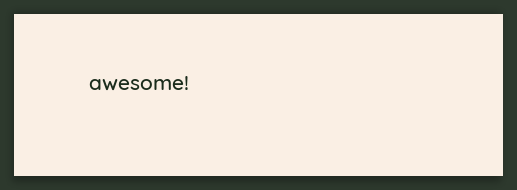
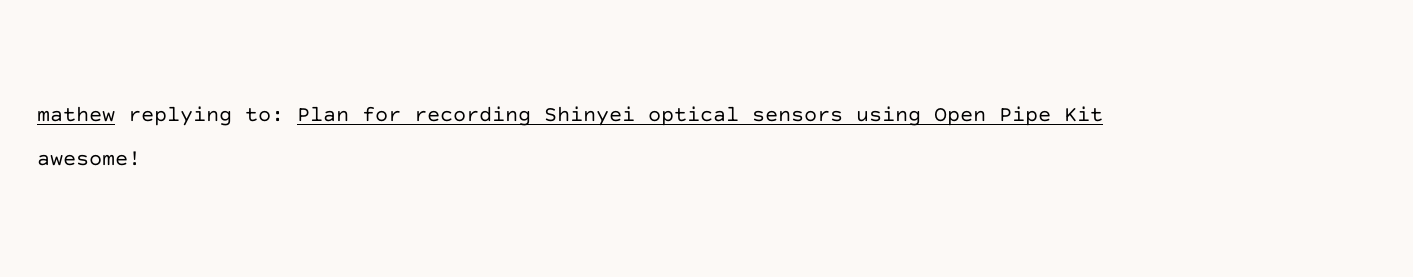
+ mathew replying to: Plan for recording Shinyei optical sensors using Open Pipe Kit

